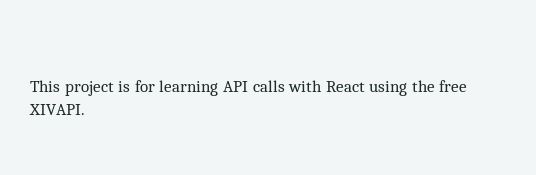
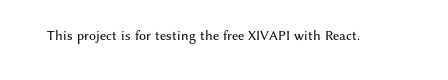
- This project is for learning API calls with React using the free XIVAPI.
+ This project is for testing the free XIVAPI with React.

